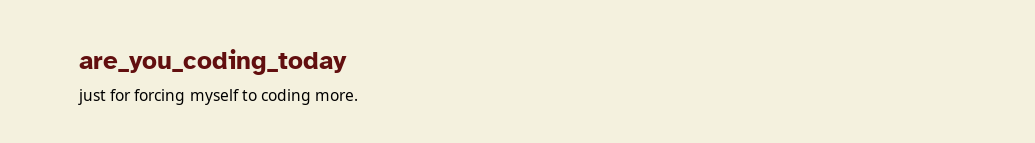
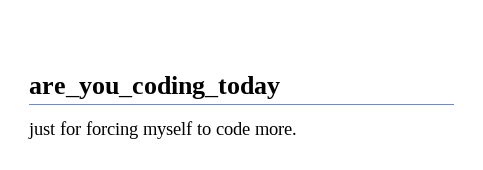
- just for forcing myself to coding more.
+ just for forcing myself to code more.

